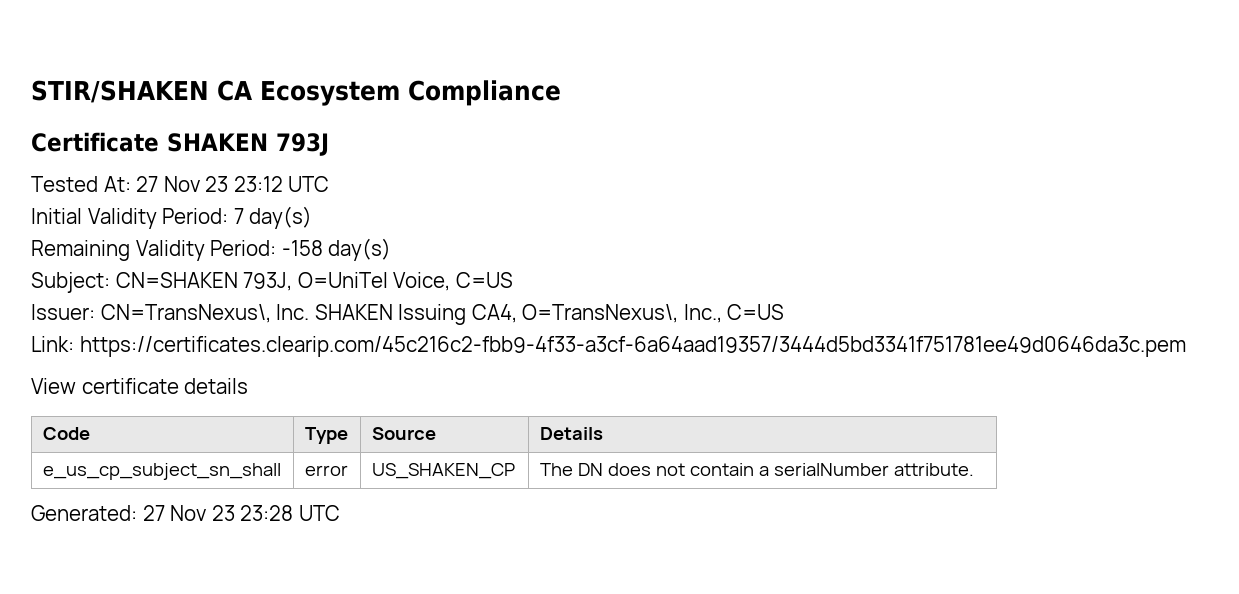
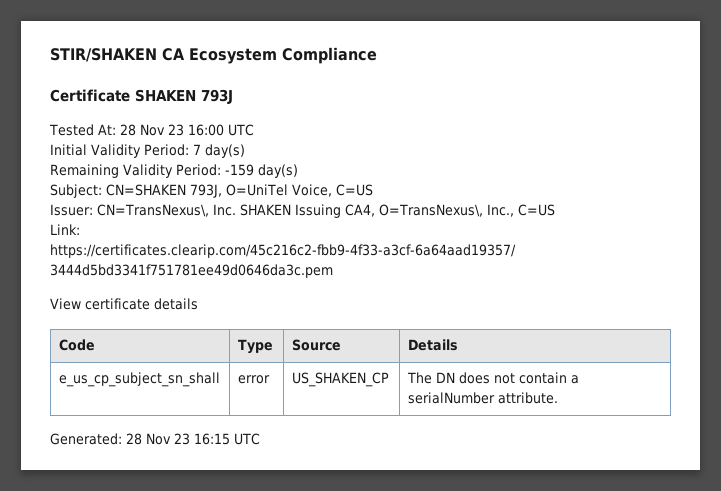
- Tested At: 27 Nov 23 23:12 UTC
+ Tested At: 28 Nov 23 16:00 UTC
- Remaining Validity Period: -158 day(s)
+ Remaining Validity Period: -159 day(s)
- Generated: 27 Nov 23 23:28 UTC
+ Generated: 28 Nov 23 16:15 UTC

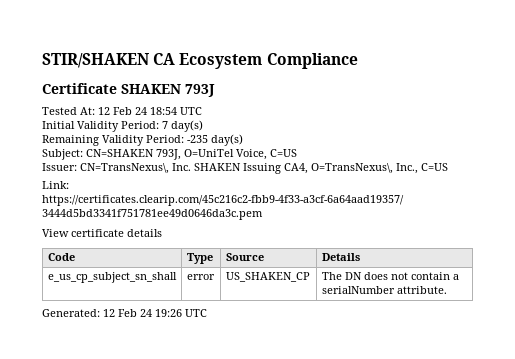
- Tested At: 28 Nov 23 16:00 UTC
+ Tested At: 12 Feb 24 18:54 UTC
- Remaining Validity Period: -159 day(s)
+ Remaining Validity Period: -235 day(s)
- Generated: 28 Nov 23 16:15 UTC
+ Generated: 12 Feb 24 19:26 UTC

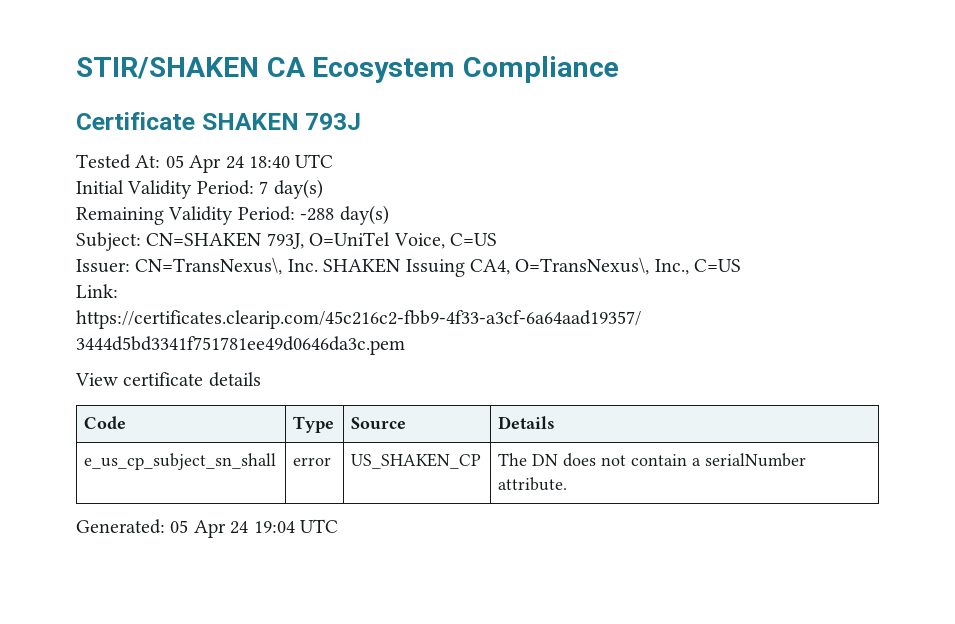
- Tested At: 12 Feb 24 18:54 UTC
+ Tested At: 05 Apr 24 18:40 UTC
- Remaining Validity Period: -235 day(s)
+ Remaining Validity Period: -288 day(s)
- Generated: 12 Feb 24 19:26 UTC
+ Generated: 05 Apr 24 19:04 UTC

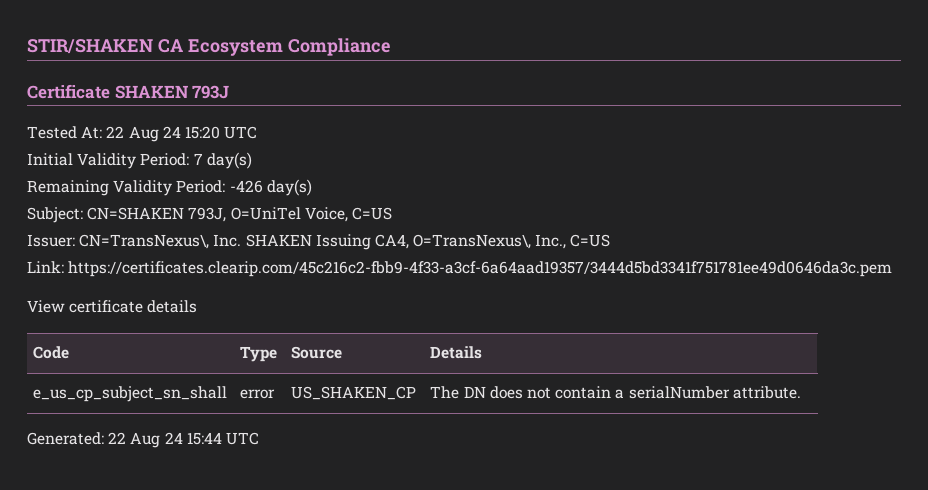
- Tested At: 05 Apr 24 18:40 UTC
+ Tested At: 22 Aug 24 15:20 UTC
- Remaining Validity Period: -288 day(s)
+ Remaining Validity Period: -426 day(s)
- Generated: 05 Apr 24 19:04 UTC
+ Generated: 22 Aug 24 15:44 UTC

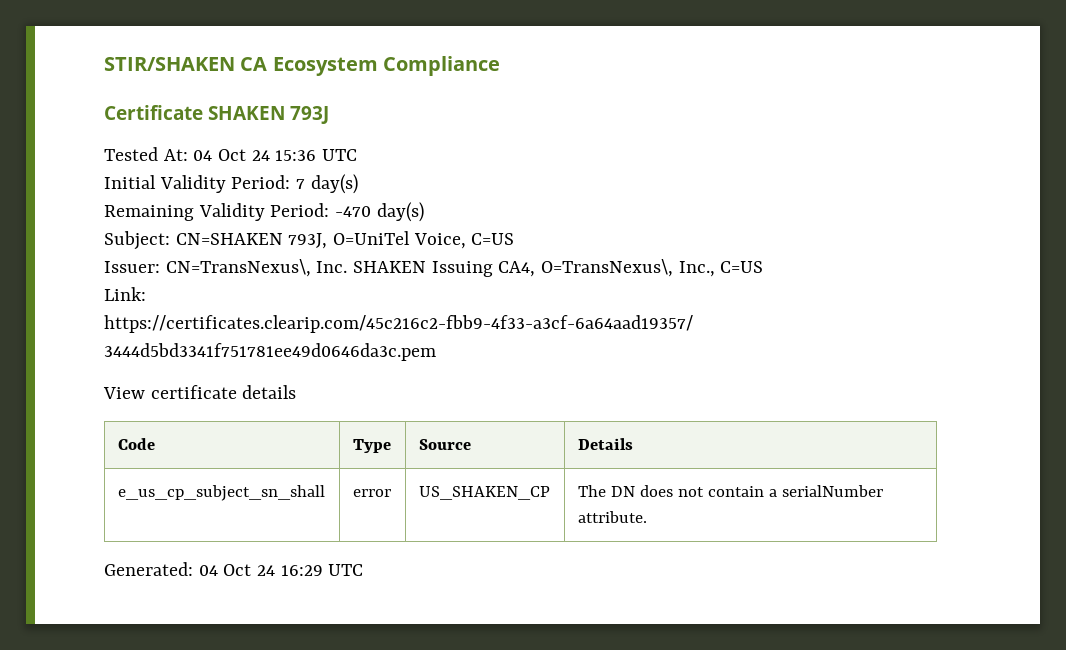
- Tested At: 22 Aug 24 15:20 UTC
+ Tested At: 04 Oct 24 15:36 UTC
- Remaining Validity Period: -426 day(s)
+ Remaining Validity Period: -470 day(s)
- Generated: 22 Aug 24 15:44 UTC
+ Generated: 04 Oct 24 16:29 UTC

